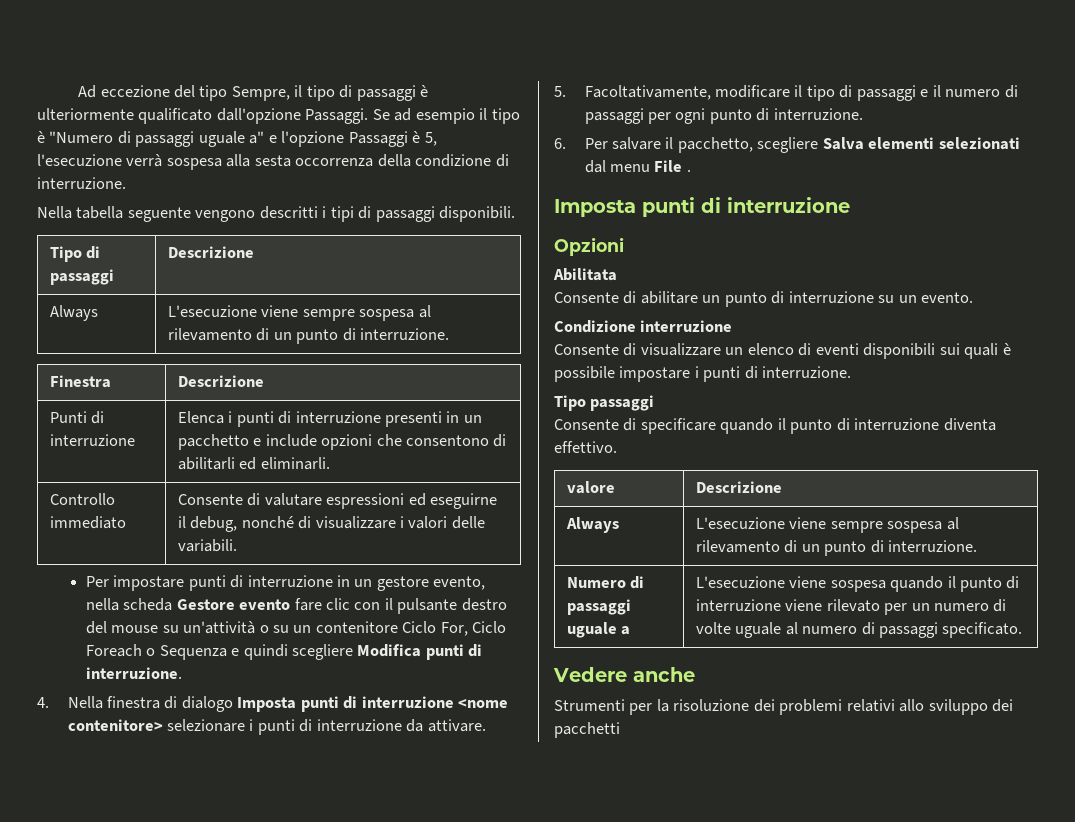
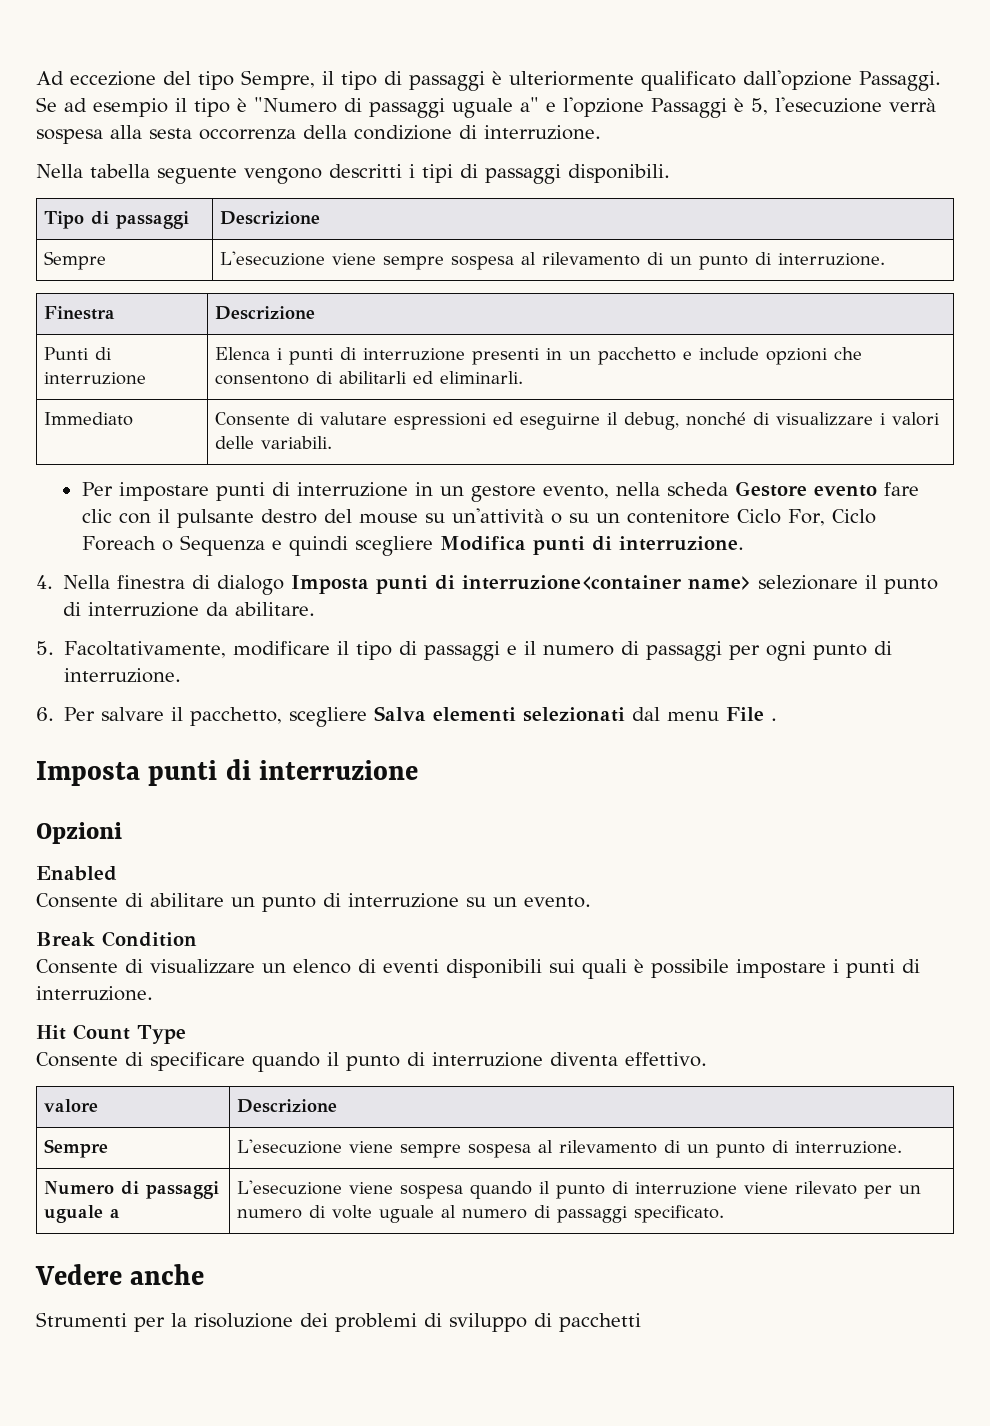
  Tipo di passaggi | Descrizione
- Always | L'esecuzione viene sempre sospesa al rilevamento di un punto di interruzione.
+ Sempre | L'esecuzione viene sempre sospesa al rilevamento di un punto di interruzione.
- Controllo immediato | Consente di valutare espressioni ed eseguirne il debug, nonché di visualizzare i valori delle variabili.
+ Immediato | Consente di valutare espressioni ed eseguirne il debug, nonché di visualizzare i valori delle variabili.
- 4. Nella finestra di dialogo Imposta punti di interruzione <nome contenitore> selezionare i punti di interruzione da attivare.
+ 4. Nella finestra di dialogo Imposta punti di interruzione<container name> selezionare il punto di interruzione da abilitare.
- Abilitata
+ Enabled
- Condizione interruzione
+ Break Condition
- Tipo passaggi
+ Hit Count Type
  valore | Descrizione
- Always | L'esecuzione viene sempre sospesa al rilevamento di un punto di interruzione.
+ Sempre | L'esecuzione viene sempre sospesa al rilevamento di un punto di interruzione.
- Strumenti per la risoluzione dei problemi relativi allo sviluppo dei pacchetti
+ Strumenti per la risoluzione dei problemi di sviluppo di pacchetti

